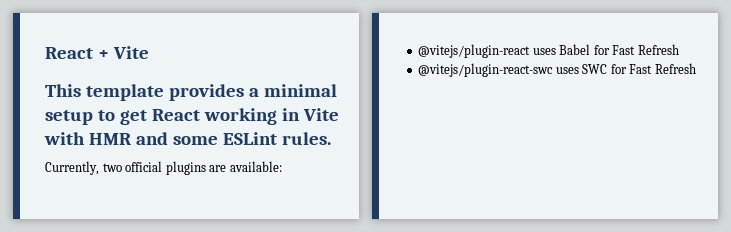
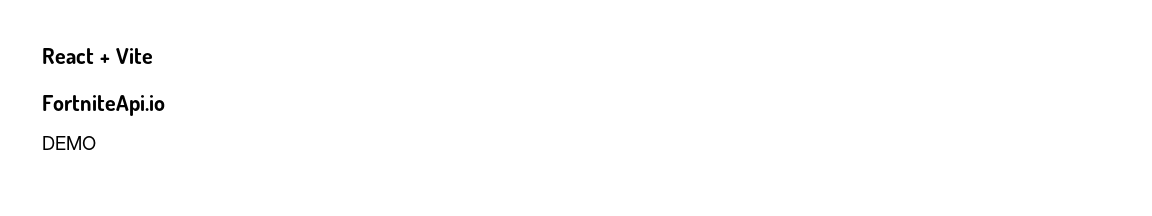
- This template provides a minimal setup to get React working in Vite with HMR and some ESLint rules.
- Currently, two official plugins are available:
- @vitejs/plugin-react uses Babel for Fast Refresh
- @vitejs/plugin-react-swc uses SWC for Fast Refresh
+ FortniteApi.io
+ DEMO

